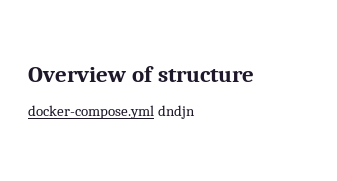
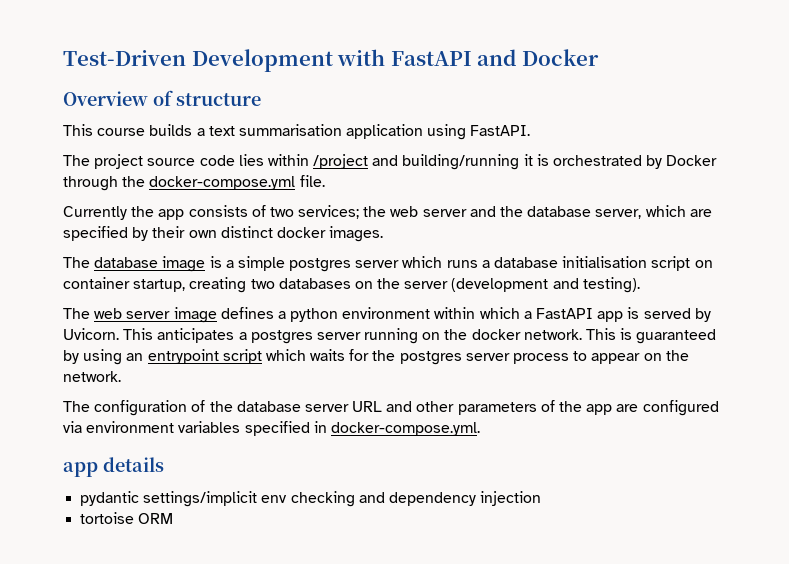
+ Test-Driven Development with FastAPI and Docker
  Overview of structure
- docker-compose.yml dndjn
+ This course builds a text summarisation application using FastAPI.
+ The project source code lies within /project and building/running it is orchestrated by Docker through the docker-compose.yml file.
+ Currently the app consists of two services; the web server and the database server, which are specified by their own distinct docker images.
+ The database image is a simple postgres server which runs a database initialisation script on container startup, creating two databases on the server (development and testing).
+ The web server image defines a python environment within which a FastAPI app is served by Uvicorn. This anticipates a postgres server running on the docker network. This is guaranteed by using an entrypoint script which waits for the postgres server process to appear on the network.
+ The configuration of the database server URL and other parameters of the app are configured via environment variables specified in docker-compose.yml.
+ app details
+ pydantic settings/implicit env checking and dependency injection
+ tortoise ORM

